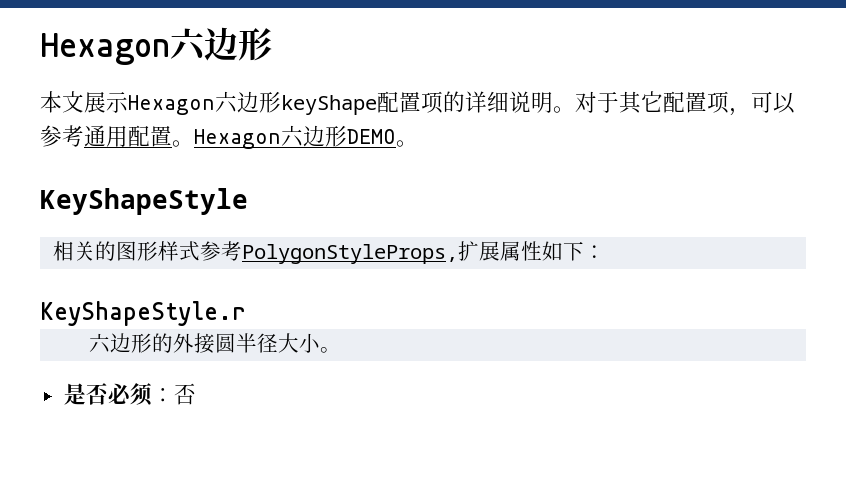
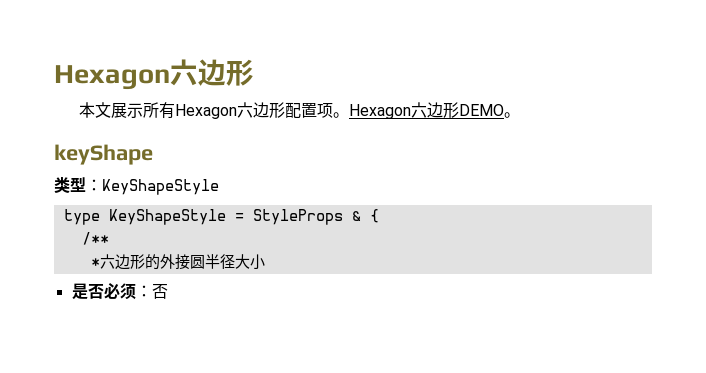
- 本文展示Hexagon六边形keyShape配置项的详细说明。对于其它配置项，可以参考通用配置。
+ 本文展示所有Hexagon六边形配置项。
- KeyShapeStyle
+ keyShape
+ 类型：KeyShapeStyle
- 相关的图形样式参考PolygonStyleProps,扩展属性如下：
- KeyShapeStyle.r
- 六边形的外接圆半径大小。
+ type KeyShapeStyle = StyleProps & {
+ /**
+ *六边形的外接圆半径大小

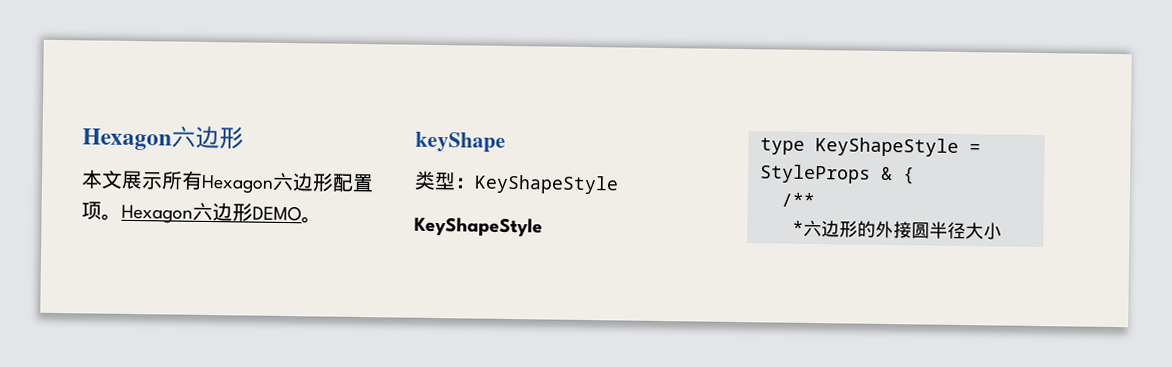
  类型：KeyShapeStyle
+ KeyShapeStyle
- 是否必须：否

